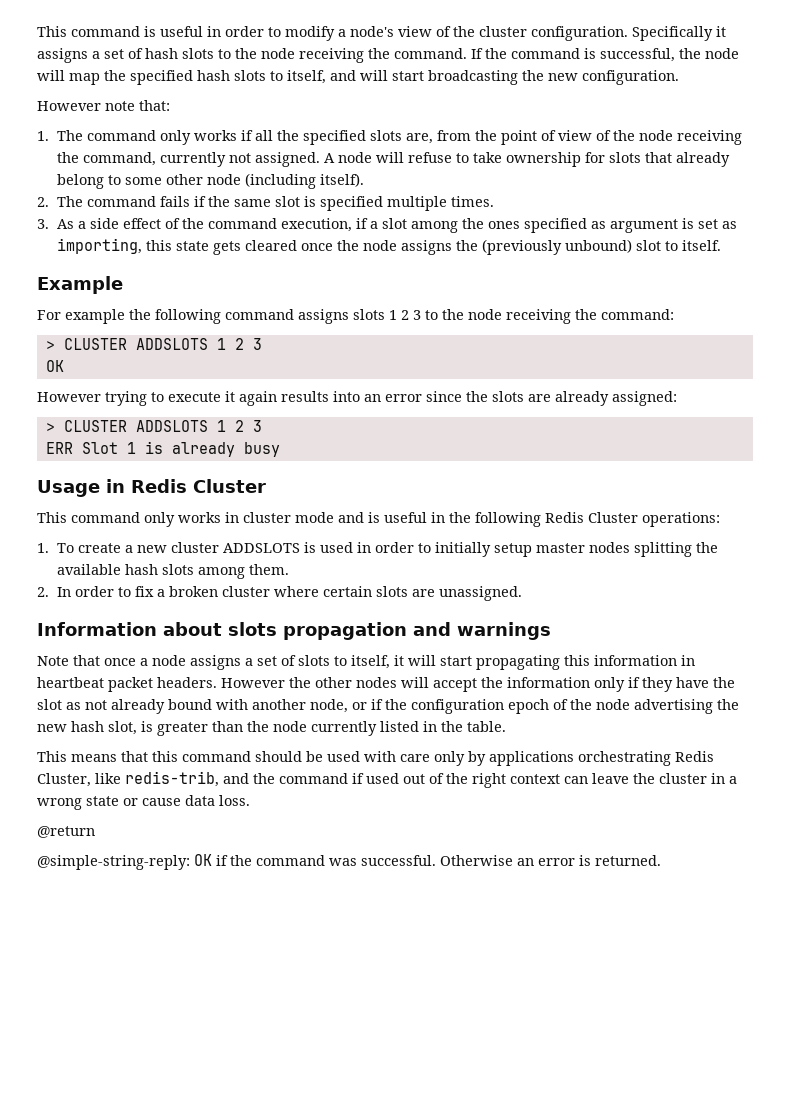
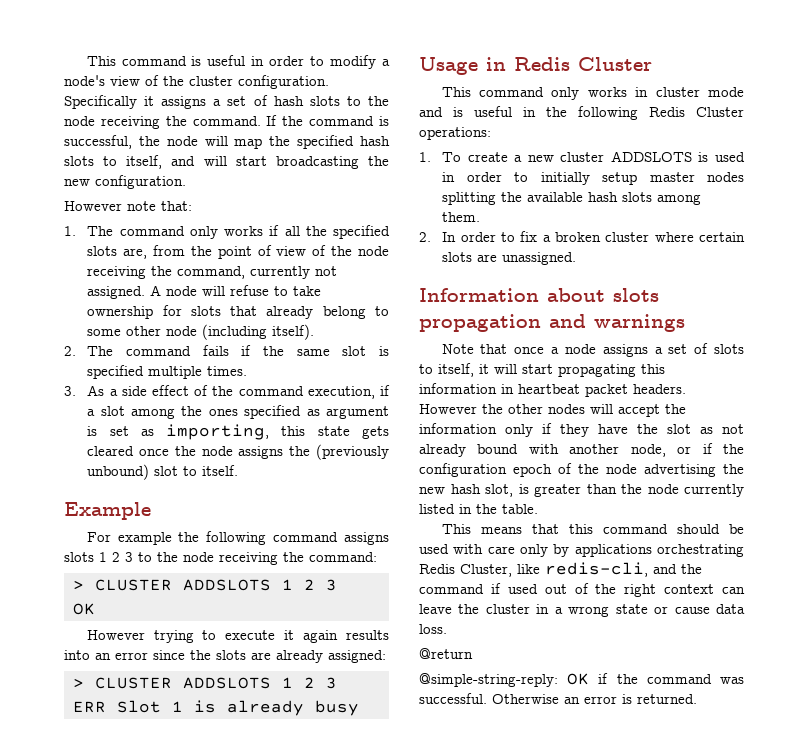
- This means that this command should be used with care only by applications orchestrating Redis Cluster, like redis-trib, and the command if used out of the right context can leave the cluster in a wrong state or cause data loss.
+ This means that this command should be used with care only by applications orchestrating Redis Cluster, like redis-cli, and the command if used out of the right context can leave the cluster in a wrong state or cause data loss.

